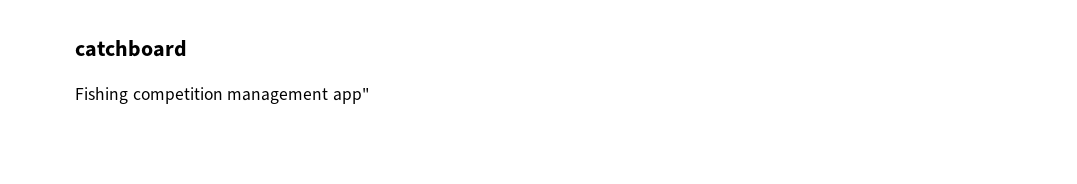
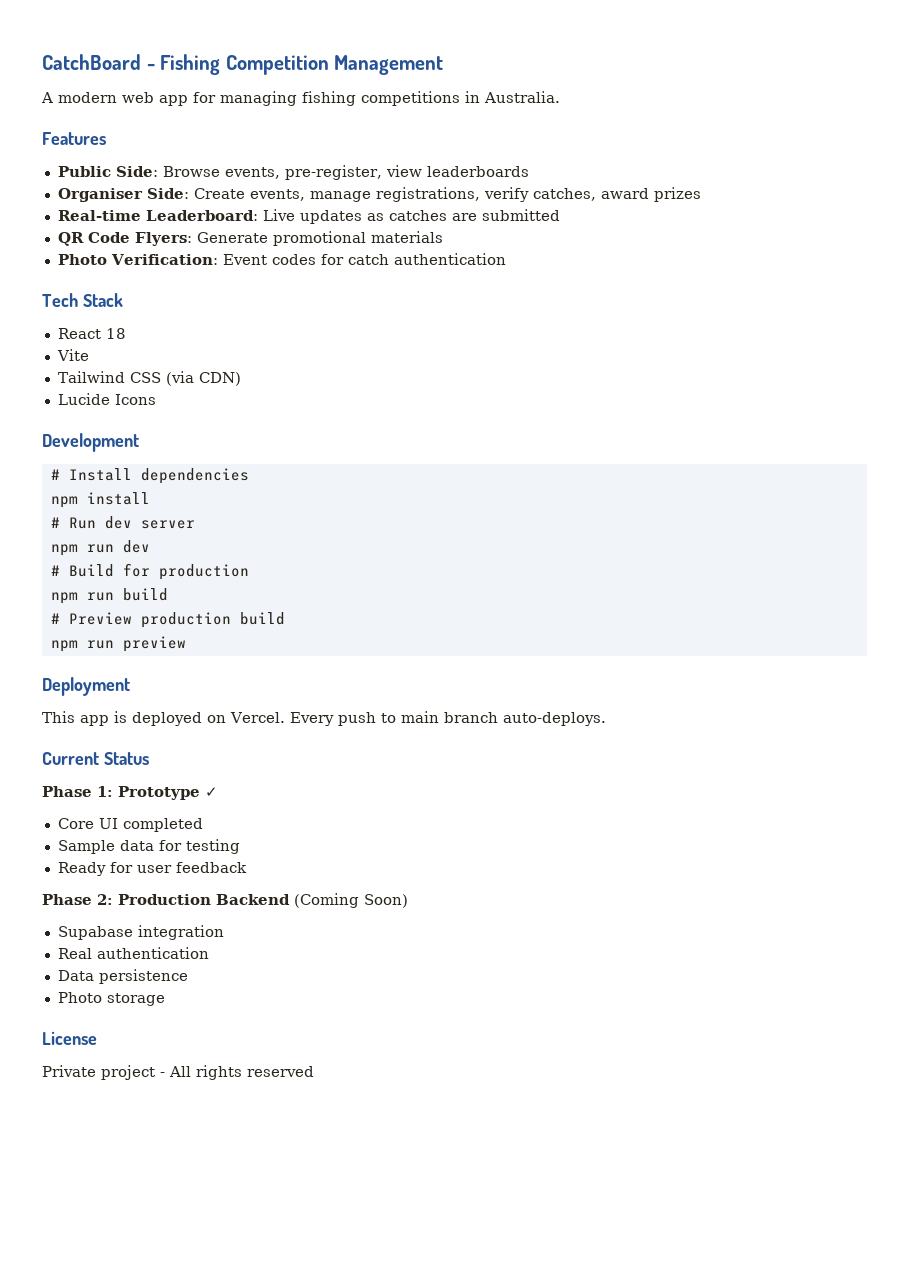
- catchboard
- Fishing competition management app"
+ CatchBoard - Fishing Competition Management
+ A modern web app for managing fishing competitions in Australia.
+ Features
+ Public Side: Browse events, pre-register, view leaderboards
+ Organiser Side: Create events, manage registrations, verify catches, award prizes
+ Real-time Leaderboard: Live updates as catches are submitted
+ QR Code Flyers: Generate promotional materials
+ Photo Verification: Event codes for catch authentication
+ Tech Stack
+ React 18
+ Vite
+ Tailwind CSS (via CDN)
+ Lucide Icons
+ Development
+ # Install dependencies
+ npm install
+ # Run dev server
+ npm run dev
+ # Build for production
+ npm run build
+ # Preview production build
+ npm run preview
+ Deployment
+ This app is deployed on Vercel. Every push to main branch auto-deploys.
+ Current Status
+ Phase 1: Prototype ✓
+ Core UI completed
+ Sample data for testing
+ Ready for user feedback
+ Phase 2: Production Backend (Coming Soon)
+ Supabase integration
+ Real authentication
+ Data persistence
+ Photo storage
+ License
+ Private project - All rights reserved

